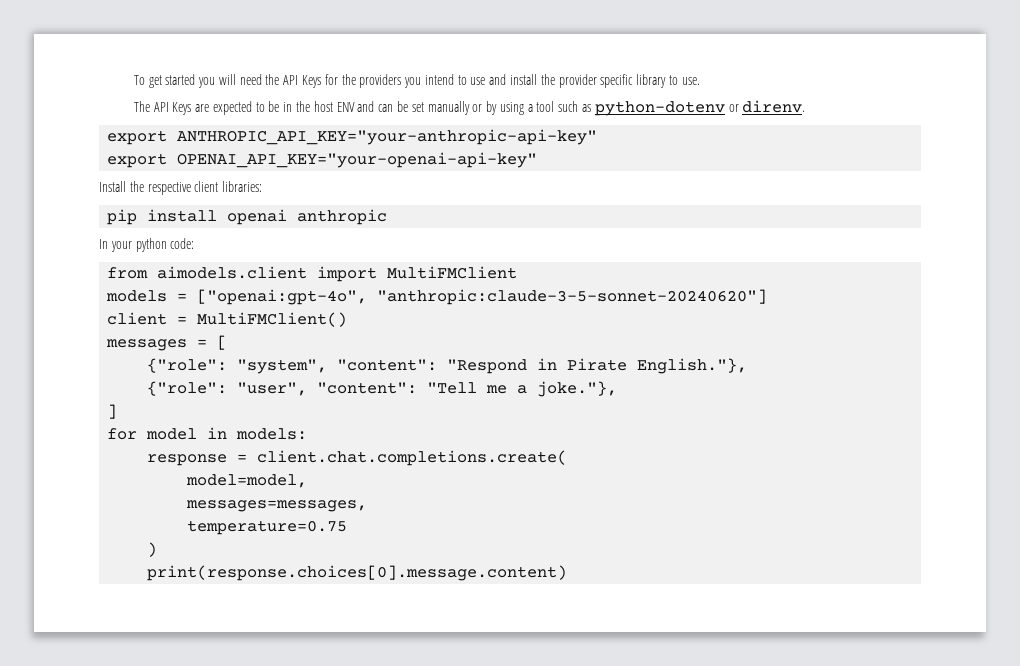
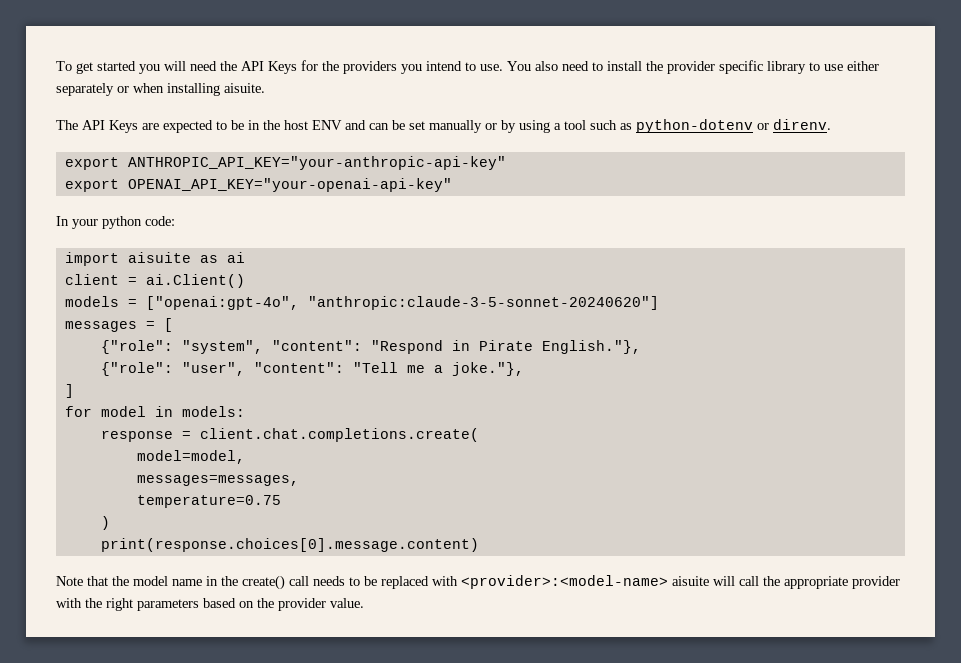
- To get started you will need the API Keys for the providers you intend to use and install the provider specific library to use.
+ To get started you will need the API Keys for the providers you intend to use. You also need to install the provider specific library to use either separately or when installing aisuite.
- Install the respective client libraries:
- pip install openai anthropic
  In your python code:
- from aimodels.client import MultiFMClient
+ import aisuite as ai
+ client = ai.Client()
- client = MultiFMClient()
+ Note that the model name in the create() call needs to be replaced with <provider>:<model-name> aisuite will call the appropriate provider with the right parameters based on the provider value.

